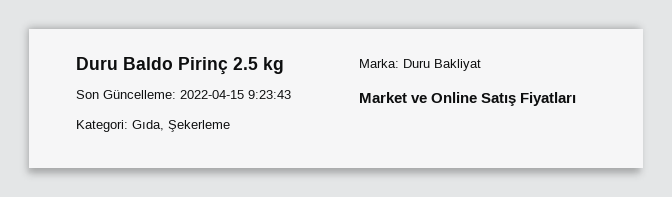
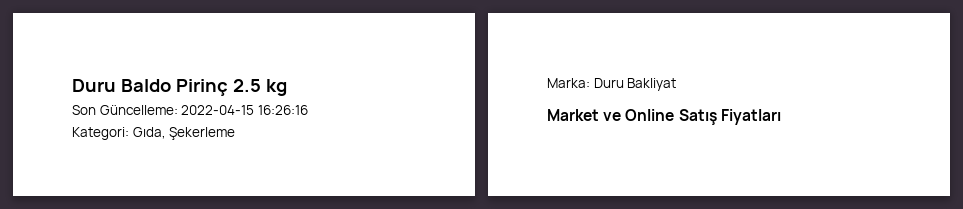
- Son Güncelleme: 2022-04-15 9:23:43
+ Son Güncelleme: 2022-04-15 16:26:16

